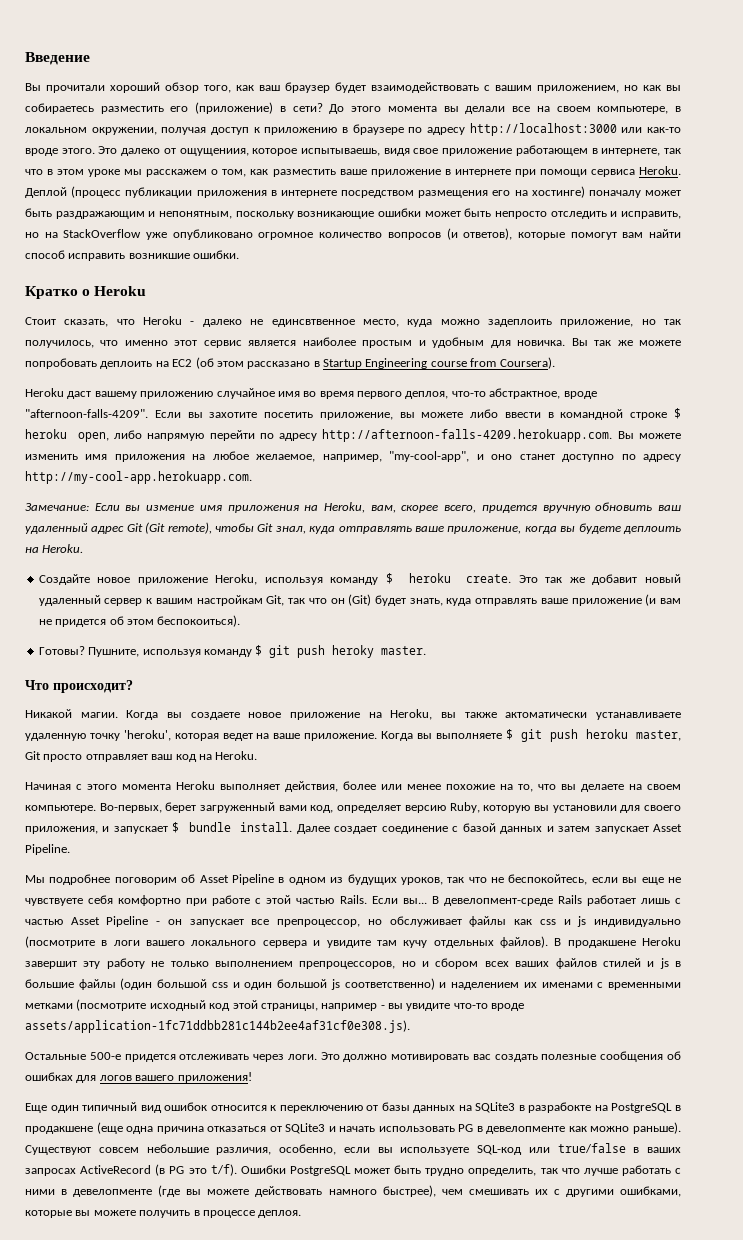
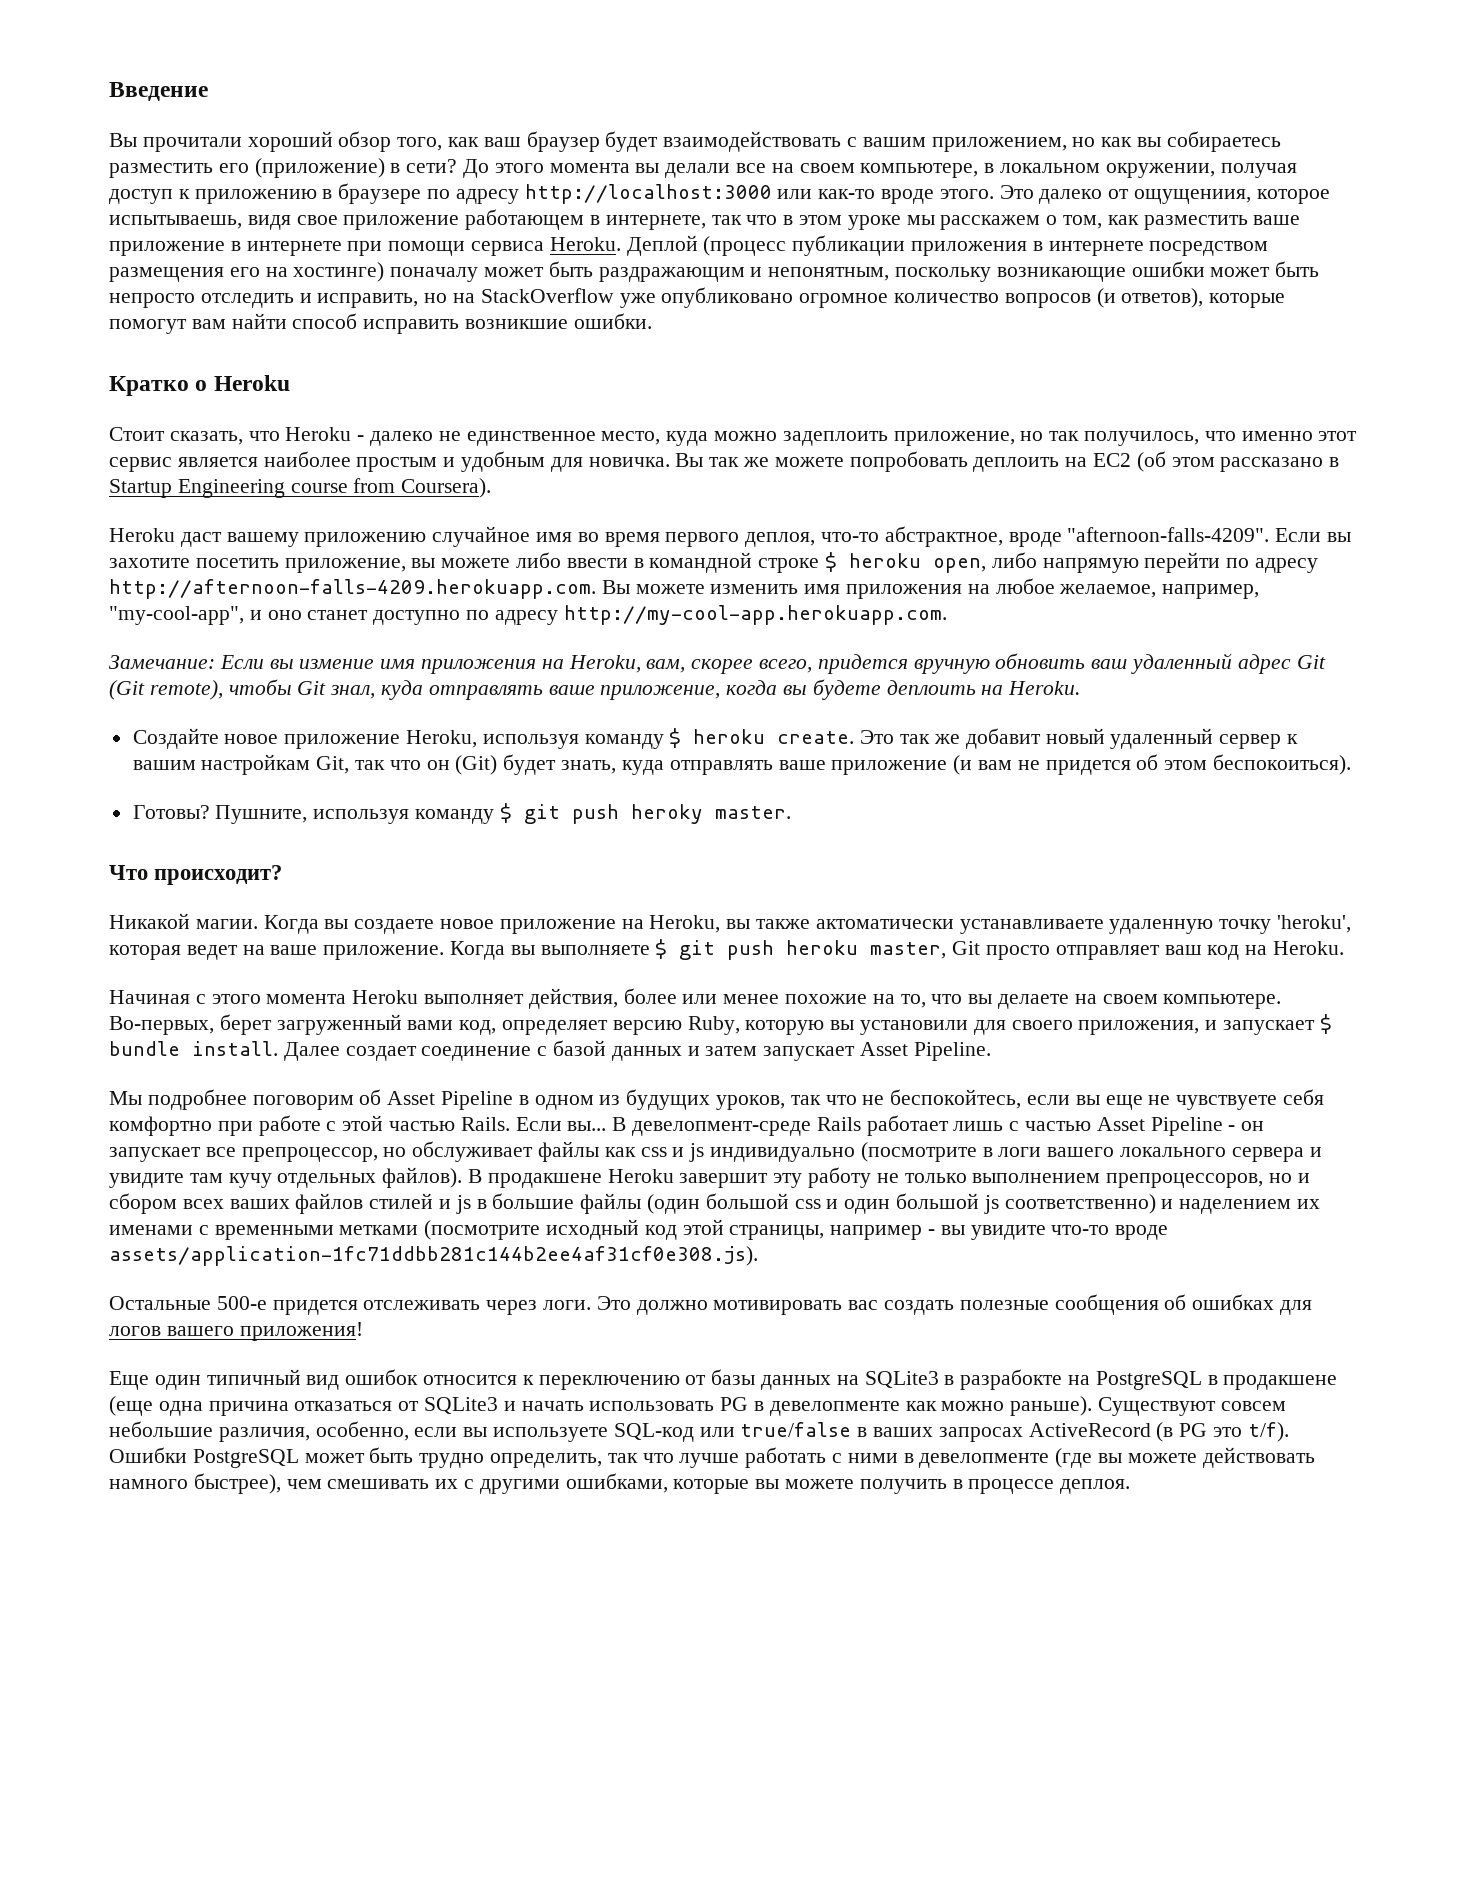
- Стоит сказать, что Heroku - далеко не единсвтвенное место, куда можно задеплоить приложение, но так получилось, что именно этот сервис является наиболее простым и удобным для новичка.
+ Стоит сказать, что Heroku - далеко не единственное место, куда можно задеплоить приложение, но так получилось, что именно этот сервис является наиболее простым и удобным для новичка.

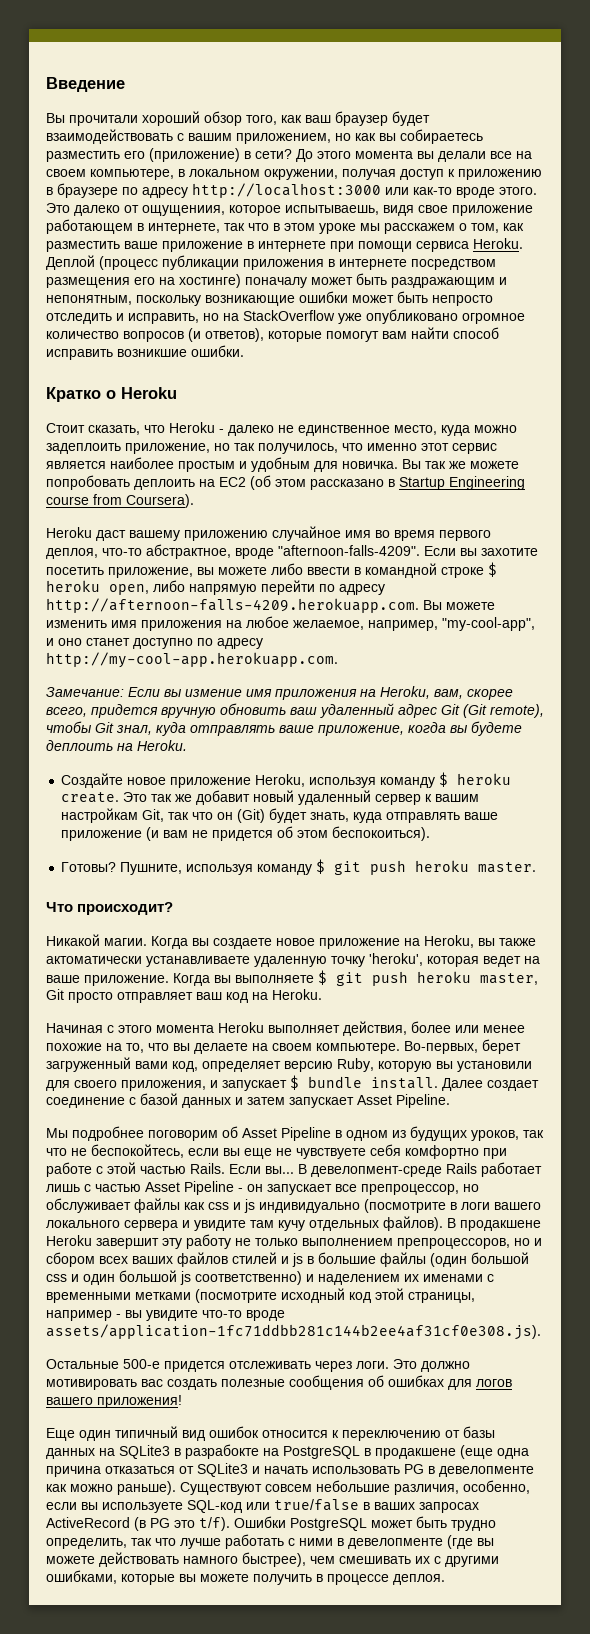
- Пушните, используя команду $ git push heroky master.
+ Пушните, используя команду $ git push heroku master.

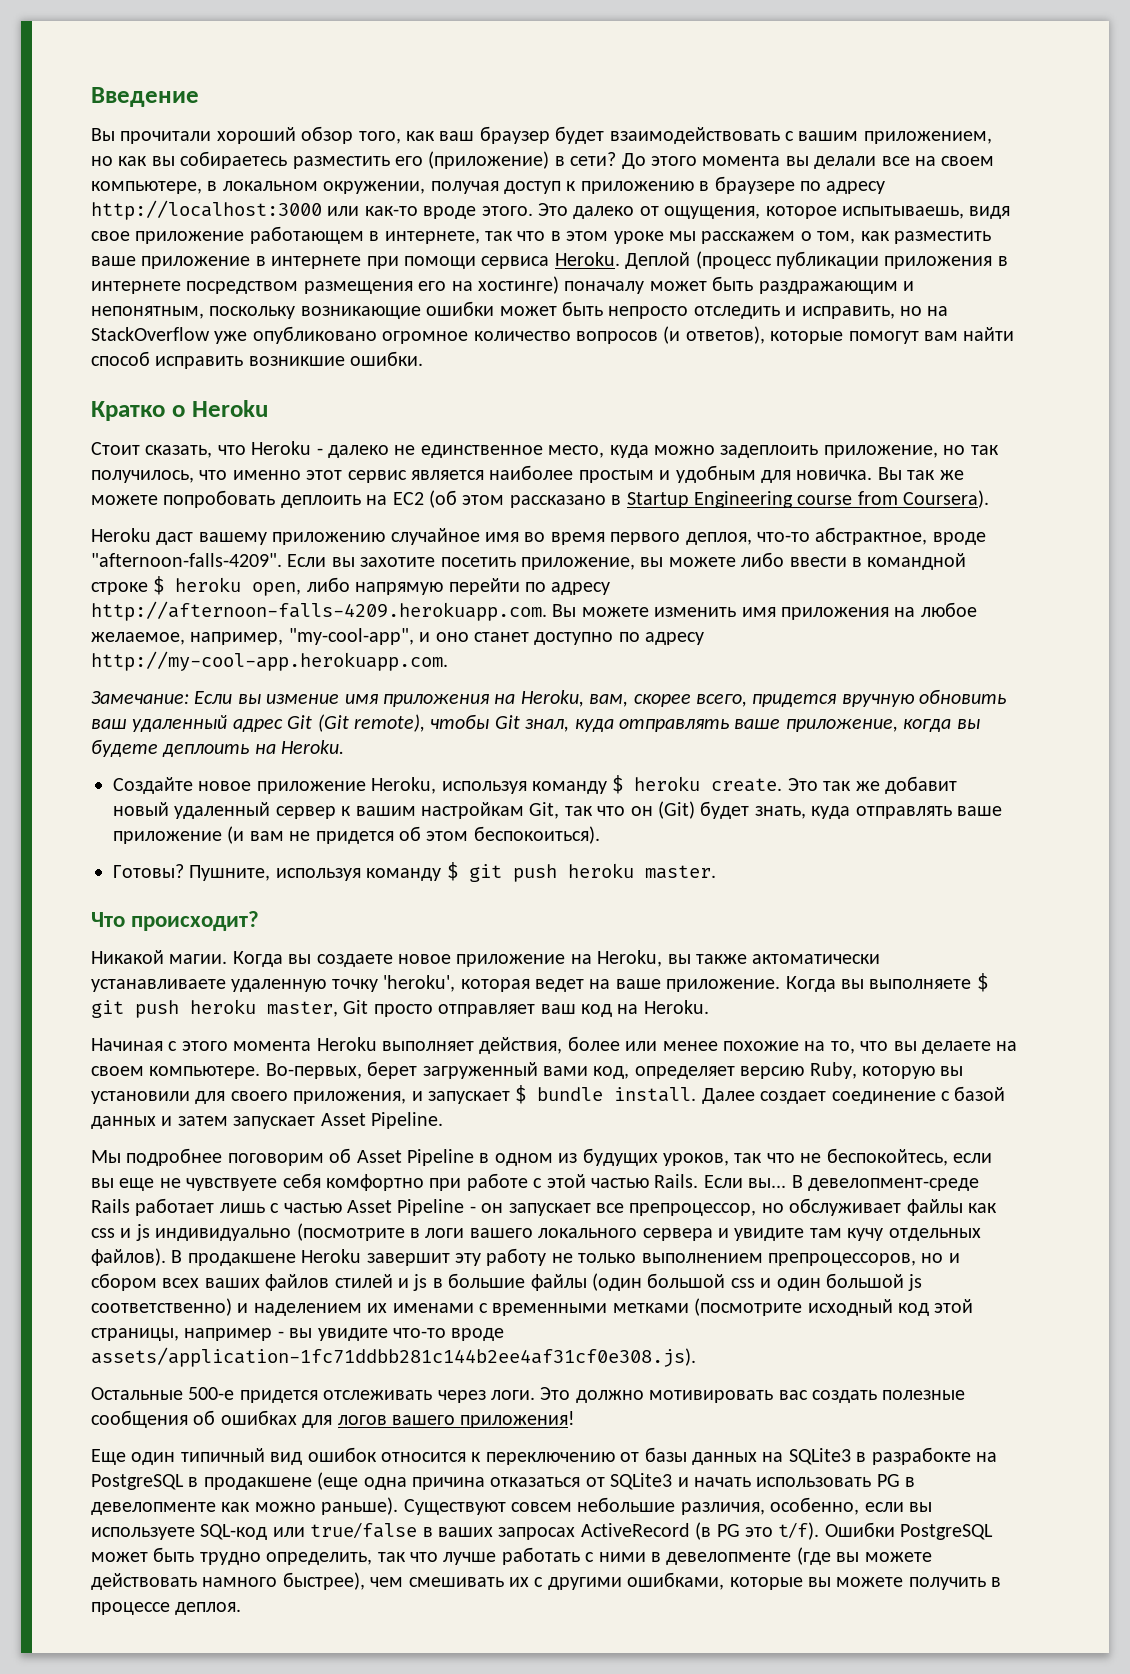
- Это далеко от ощущениия, которое испытываешь, видя свое приложение работающем в интернете, так что в этом уроке мы расскажем о том, как разместить ваше приложение в интернете при помощи сервиса Heroku.
+ Это далеко от ощущения, которое испытываешь, видя свое приложение работающем в интернете, так что в этом уроке мы расскажем о том, как разместить ваше приложение в интернете при помощи сервиса Heroku.

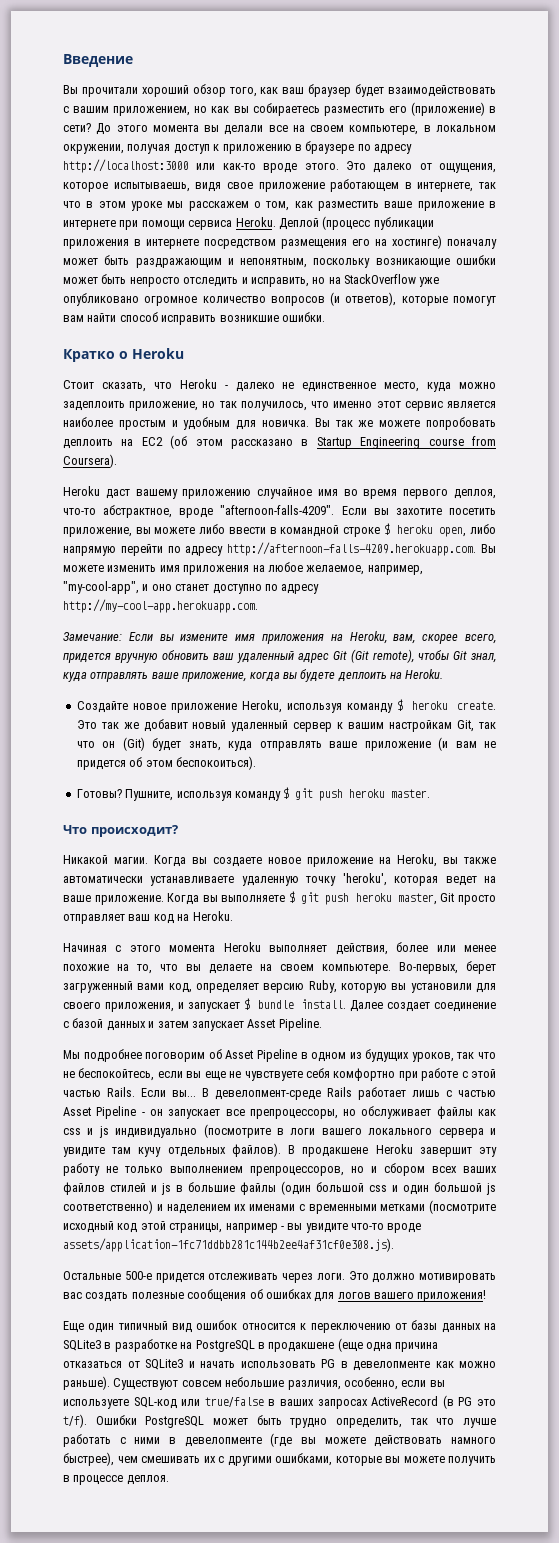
- Замечание: Если вы измение имя приложения на Heroku, вам, скорее всего, придется вручную обновить ваш удаленный адрес Git (Git remote), чтобы Git знал, куда отправлять ваше приложение, когда вы будете деплоить на Heroku.
+ Замечание: Если вы измените имя приложения на Heroku, вам, скорее всего, придется вручную обновить ваш удаленный адрес Git (Git remote), чтобы Git знал, куда отправлять ваше приложение, когда вы будете деплоить на Heroku.
- Когда вы создаете новое приложение на Heroku, вы также актоматически устанавливаете удаленную точку 'heroku', которая ведет на ваше приложение.
+ Когда вы создаете новое приложение на Heroku, вы также автоматически устанавливаете удаленную точку 'heroku', которая ведет на ваше приложение.
- В девелопмент-среде Rails работает лишь с частью Asset Pipeline - он запускает все препроцессор, но обслуживает файлы как css и js индивидуально (посмотрите в логи вашего локального сервера и увидите там кучу отдельных файлов).
+ В девелопмент-среде Rails работает лишь с частью Asset Pipeline - он запускает все препроцессоры, но обслуживает файлы как css и js индивидуально (посмотрите в логи вашего локального сервера и увидите там кучу отдельных файлов).
- Еще один типичный вид ошибок относится к переключению от базы данных на SQLite3 в разрабокте на PostgreSQL в продакшене (еще одна причина отказаться от SQLite3 и начать использовать PG в девелопменте как можно раньше).
+ Еще один типичный вид ошибок относится к переключению от базы данных на SQLite3 в разработке на PostgreSQL в продакшене (еще одна причина отказаться от SQLite3 и начать использовать PG в девелопменте как можно раньше).

